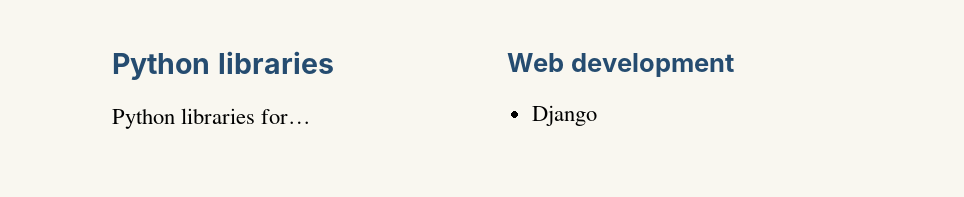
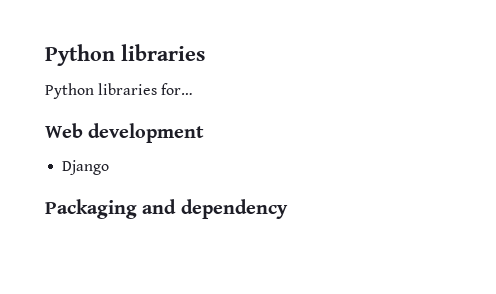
+ Packaging and dependency

